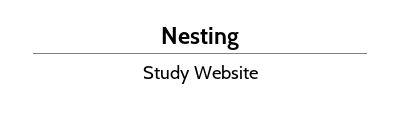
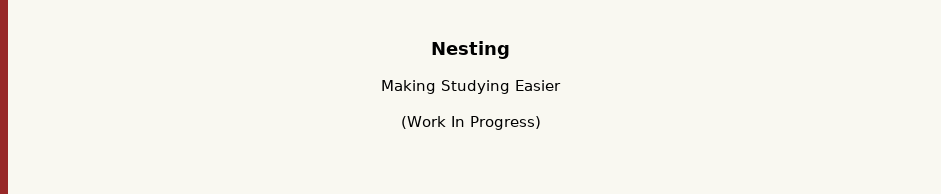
- Study Website
+ Making Studying Easier
+ (Work In Progress)

